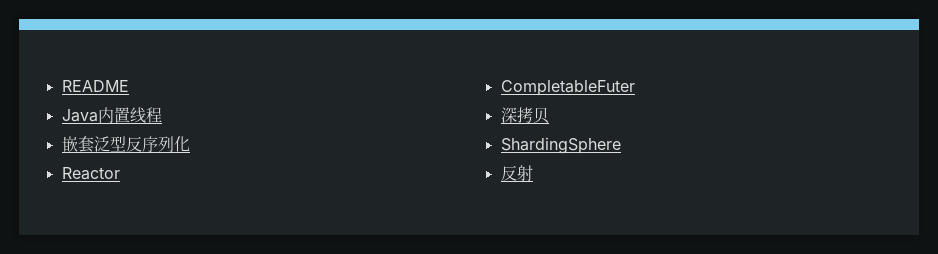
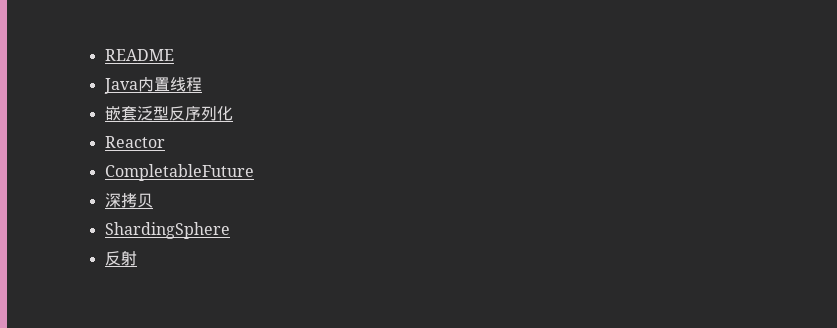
- CompletableFuter
+ CompletableFuture

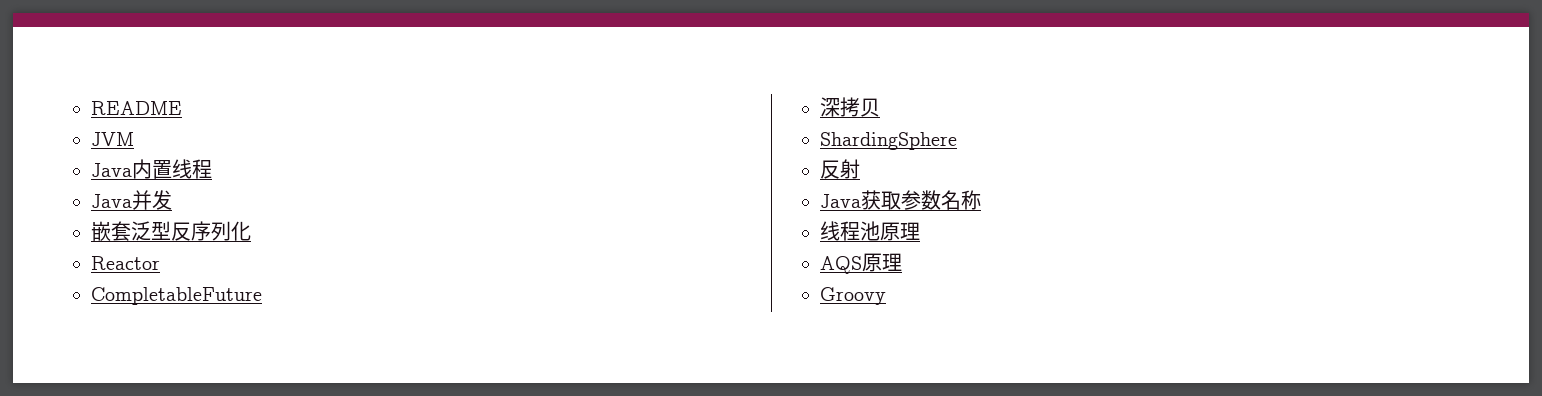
+ JVM
+ Java并发
+ Java获取参数名称
+ 线程池原理
+ AQS原理
+ Groovy

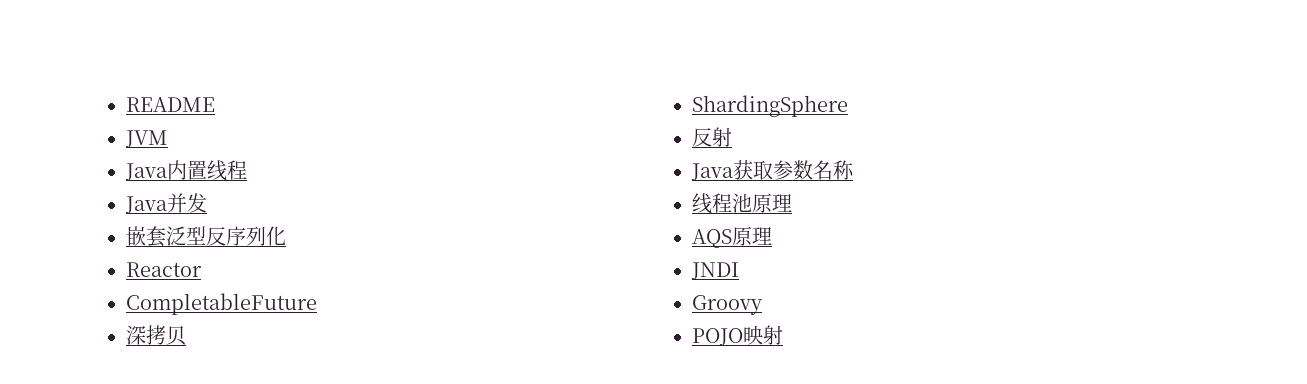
+ JNDI
+ POJO映射

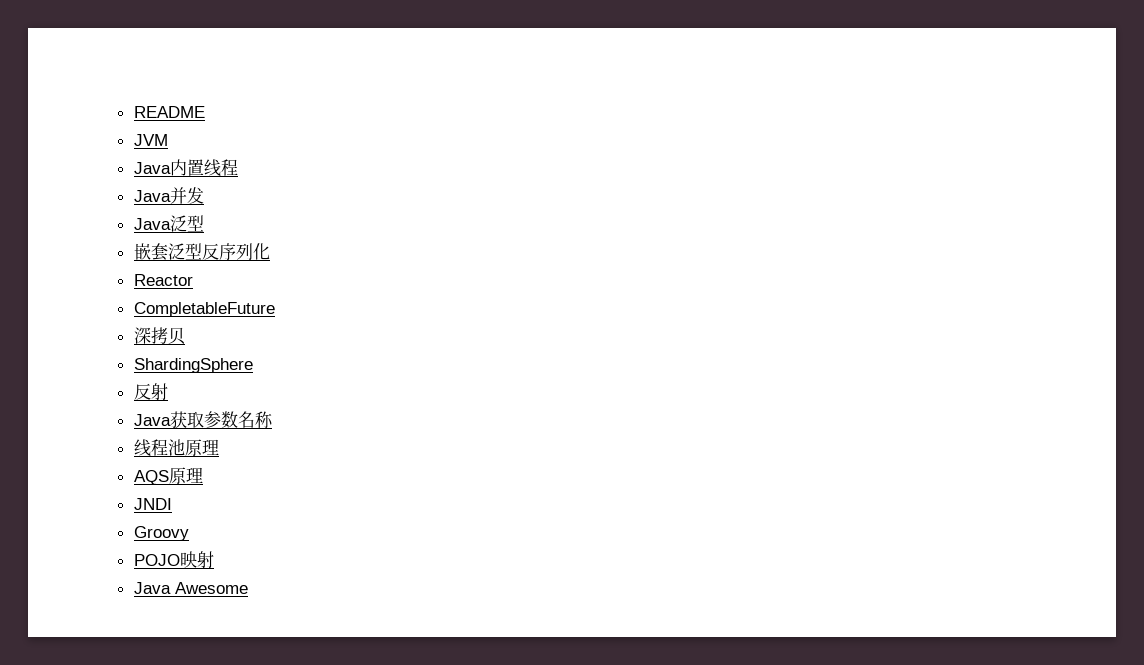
+ Java泛型
+ Java Awesome

